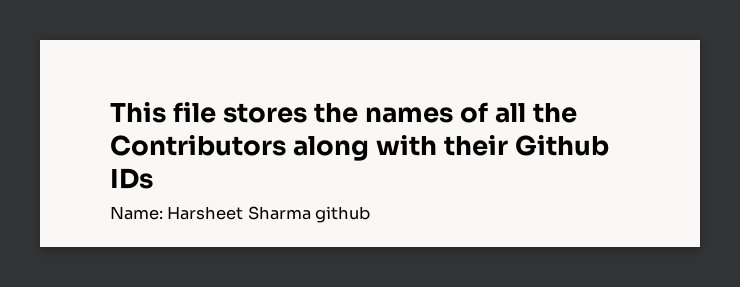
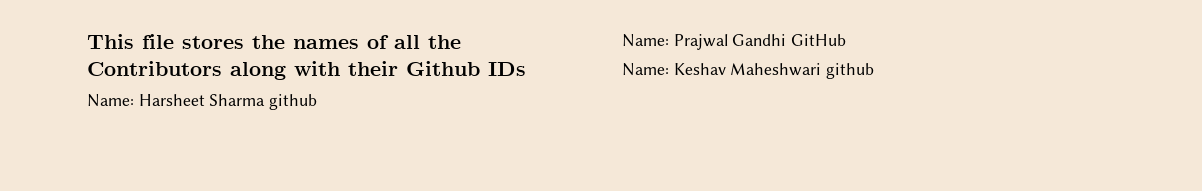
+ Name: Prajwal Gandhi GitHub
+ Name: Keshav Maheshwari github

